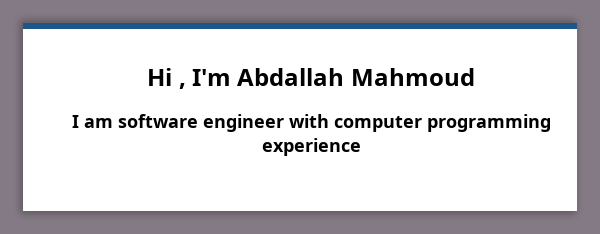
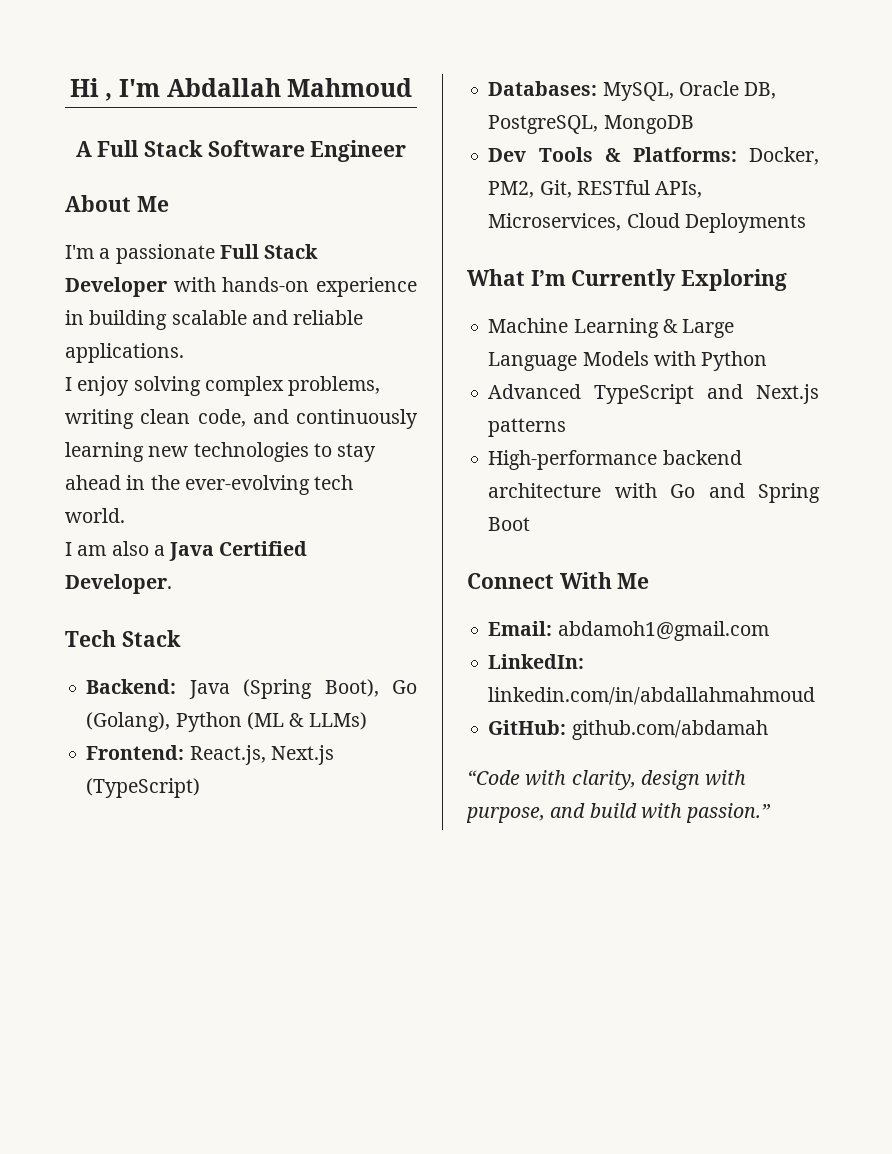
- I am software engineer with computer programming experience
+ A Full Stack Software Engineer
+ About Me
+ I'm a passionate Full Stack Developer with hands-on experience in building scalable and reliable applications.
+ I enjoy solving complex problems, writing clean code, and continuously learning new technologies to stay ahead in the ever-evolving tech world.
+ I am also a Java Certified Developer.
+ Tech Stack
+ Backend: Java (Spring Boot), Go (Golang), Python (ML & LLMs)
+ Frontend: React.js, Next.js (TypeScript)
+ Databases: MySQL, Oracle DB, PostgreSQL, MongoDB
+ Dev Tools & Platforms: Docker, PM2, Git, RESTful APIs, Microservices, Cloud Deployments
+ What I’m Currently Exploring
+ Machine Learning & Large Language Models with Python
+ Advanced TypeScript and Next.js patterns
+ High-performance backend architecture with Go and Spring Boot
+ Connect With Me
+ Email: abdamoh1@gmail.com
+ LinkedIn: linkedin.com/in/abdallahmahmoud
+ GitHub: github.com/abdamah
+ “Code with clarity, design with purpose, and build with passion.”

